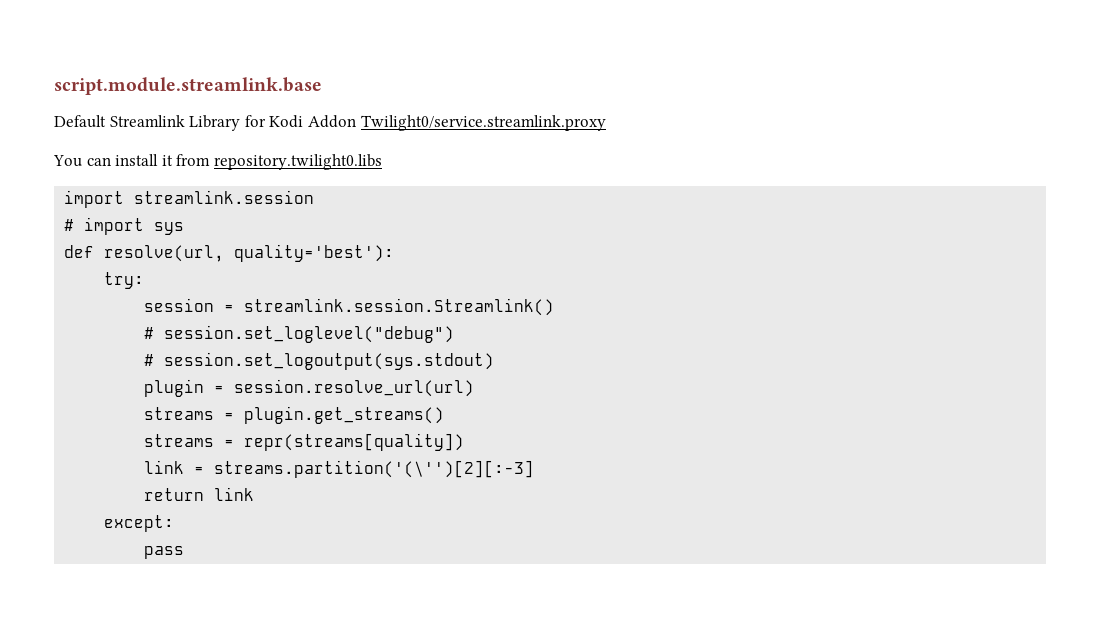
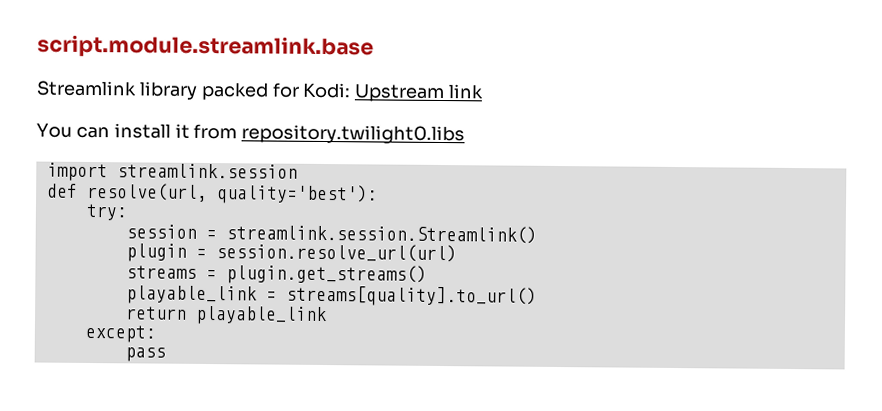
- Default Streamlink Library for Kodi Addon Twilight0/service.streamlink.proxy
+ Streamlink library packed for Kodi: Upstream link
- # import sys
- # session.set_loglevel("debug")
- # session.set_logoutput(sys.stdout)
- streams = repr(streams[quality])
- link = streams.partition('(\'')[2][:-3]
+ playable_link = streams[quality].to_url()
- return link
+ return playable_link

